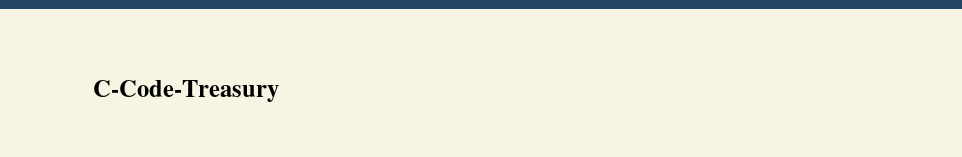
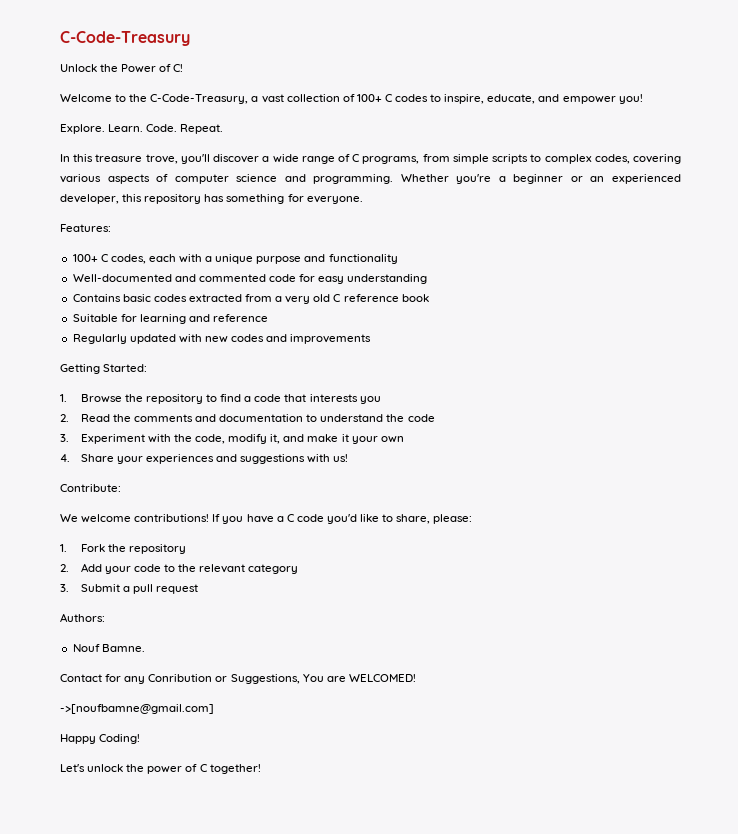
+ Unlock the Power of C!
+ Welcome to the C-Code-Treasury, a vast collection of 100+ C codes to inspire, educate, and empower you!
+ Explore. Learn. Code. Repeat.
+ In this treasure trove, you'll discover a wide range of C programs, from simple scripts to complex codes, covering various aspects of computer science and programming. Whether you're a beginner or an experienced developer, this repository has something for everyone.
+ Features:
+ 100+ C codes, each with a unique purpose and functionality
+ Well-documented and commented code for easy understanding
+ Contains basic codes extracted from a very old C reference book
+ Suitable for learning and reference
+ Regularly updated with new codes and improvements
+ Getting Started:
+ 1. Browse the repository to find a code that interests you
+ 2. Read the comments and documentation to understand the code
+ 3. Experiment with the code, modify it, and make it your own
+ 4. Share your experiences and suggestions with us!
+ Contribute:
+ We welcome contributions! If you have a C code you'd like to share, please:
+ 1. Fork the repository
+ 2. Add your code to the relevant category
+ 3. Submit a pull request
+ Authors:
+ Nouf Bamne.
+ Contact for any Conribution or Suggestions, You are WELCOMED!
+ ->[noufbamne@gmail.com]
+ Happy Coding!
+ Let's unlock the power of C together!

